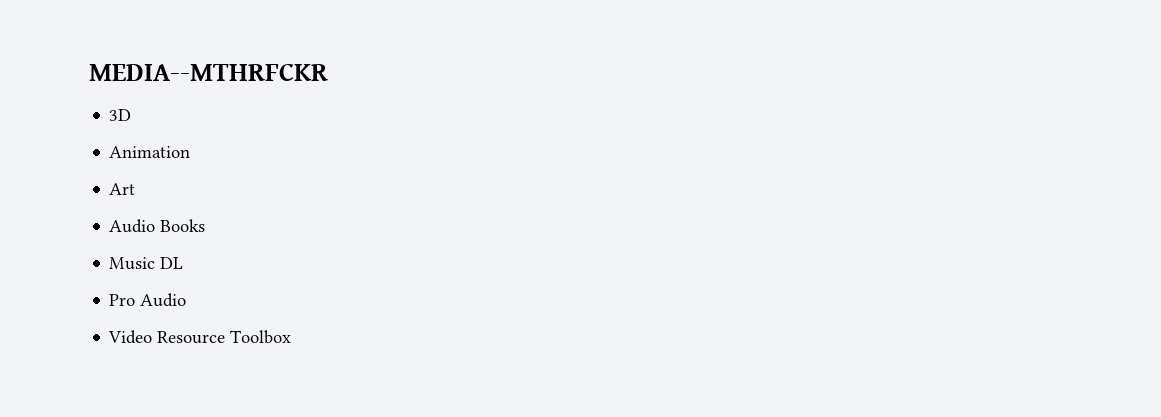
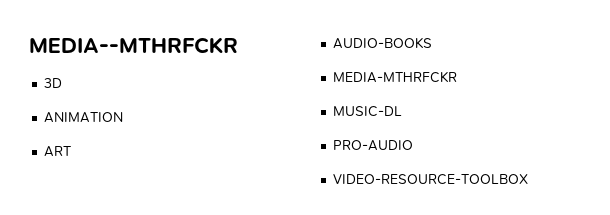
- Animation
- Art
- Audio Books
- Music DL
- Pro Audio
- Video Resource Toolbox
+ ANIMATION
+ ART
+ AUDIO-BOOKS
+ MEDIA-MTHRFCKR
+ MUSIC-DL
+ PRO-AUDIO
+ VIDEO-RESOURCE-TOOLBOX

